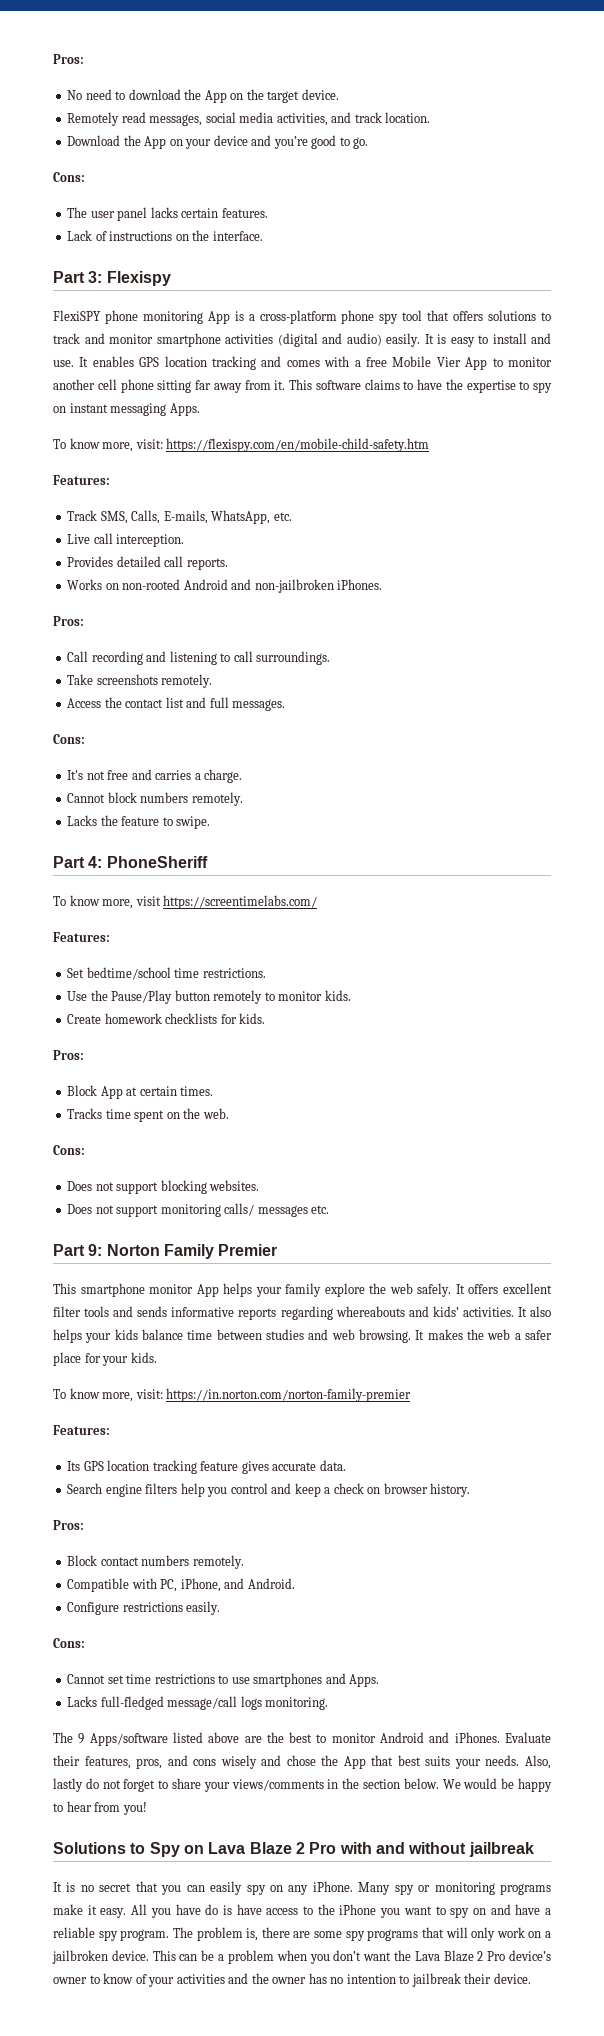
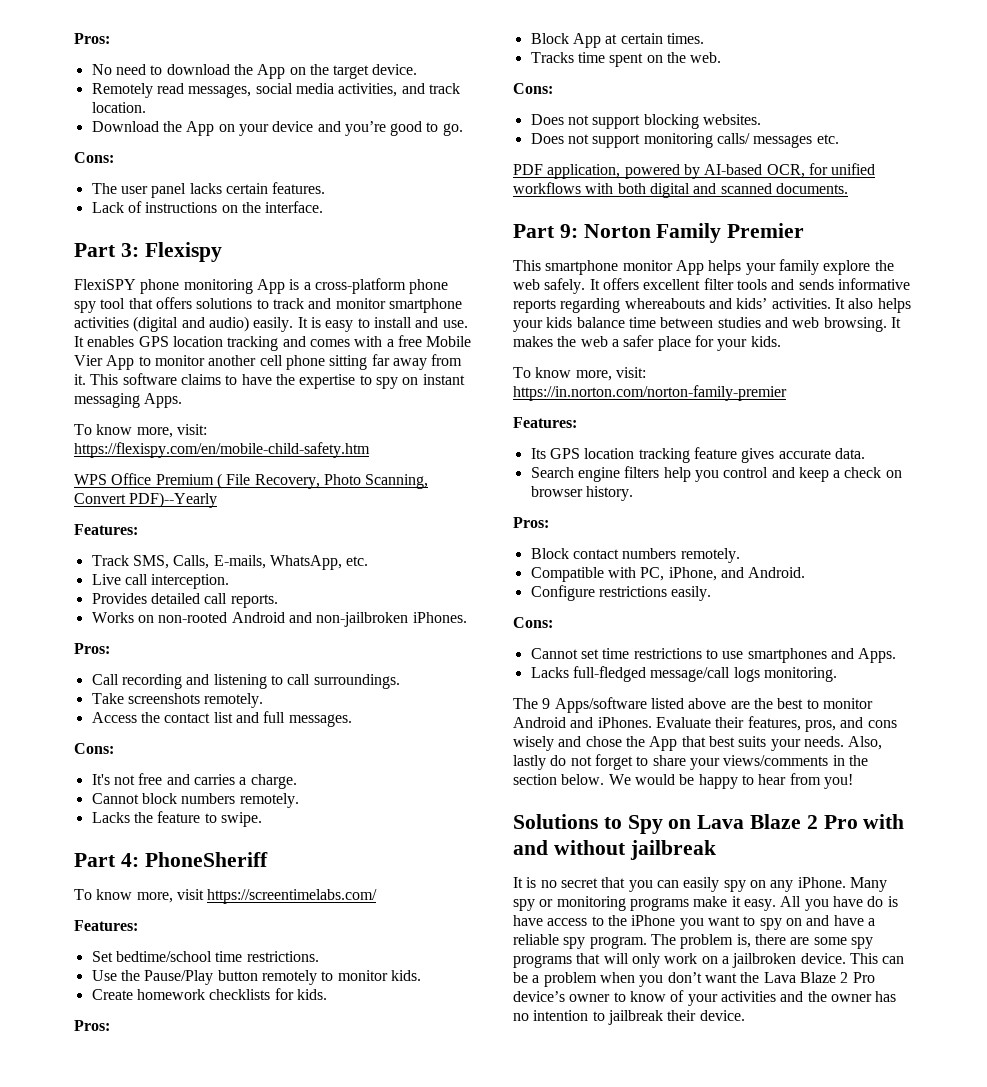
+ WPS Office Premium ( File Recovery, Photo Scanning, Convert PDF)--Yearly
+ PDF application, powered by AI-based OCR, for unified workflows with both digital and scanned documents.

